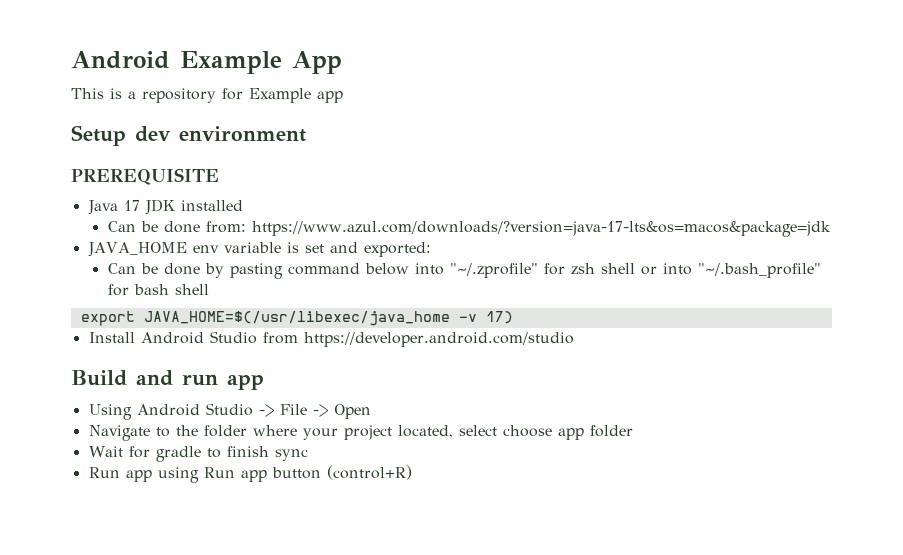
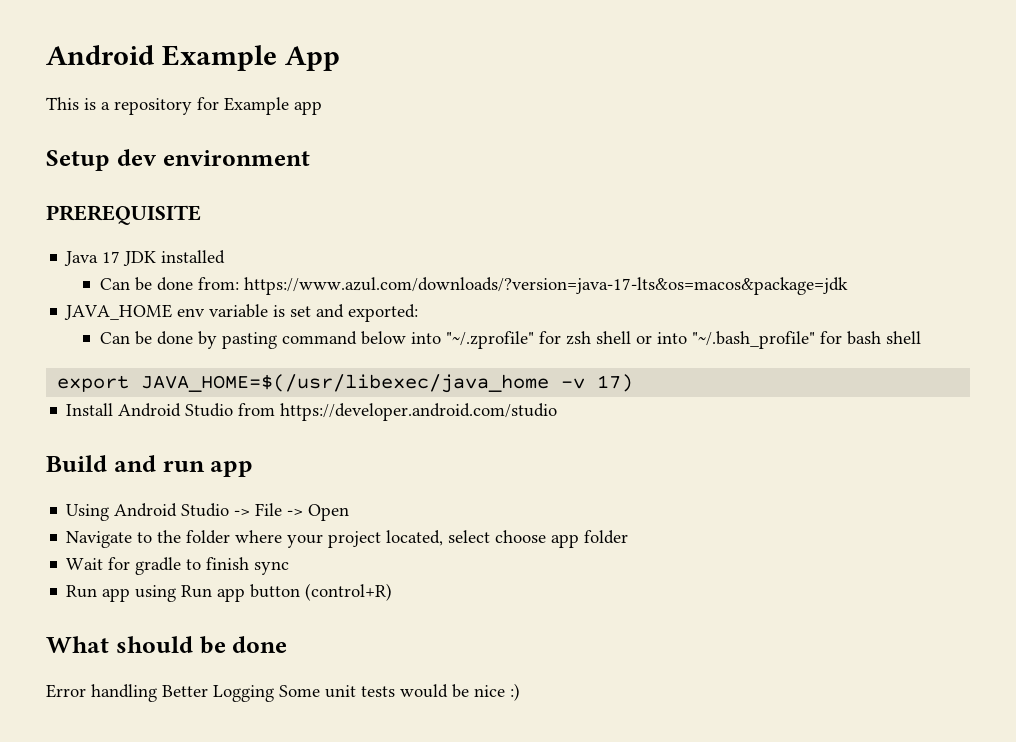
+ What should be done
+ Error handling Better Logging Some unit tests would be nice :)

